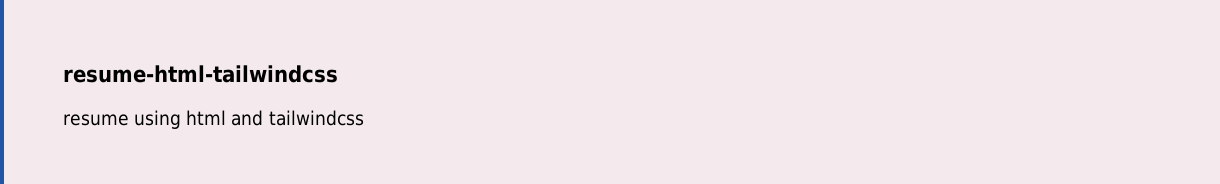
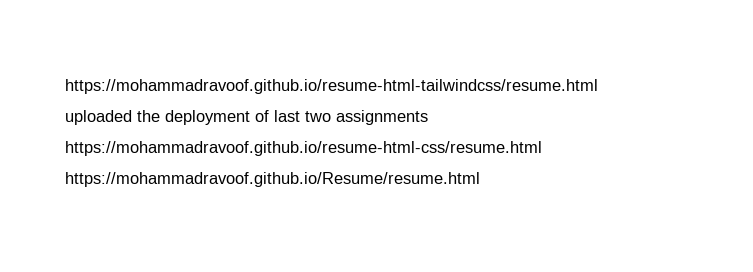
- resume-html-tailwindcss
- resume using html and tailwindcss
+ https://mohammadravoof.github.io/resume-html-tailwindcss/resume.html
+ uploaded the deployment of last two assignments
+ https://mohammadravoof.github.io/resume-html-css/resume.html
+ https://mohammadravoof.github.io/Resume/resume.html

